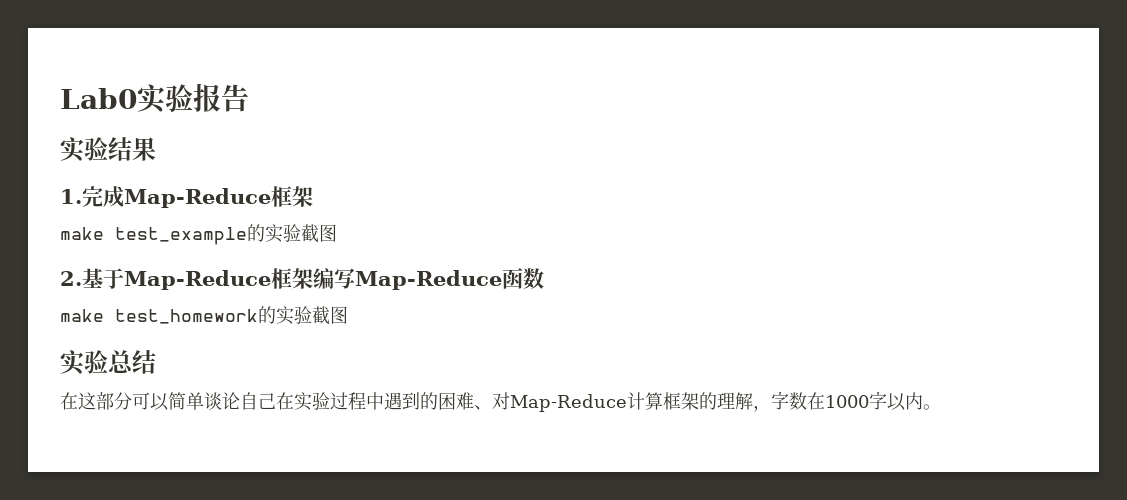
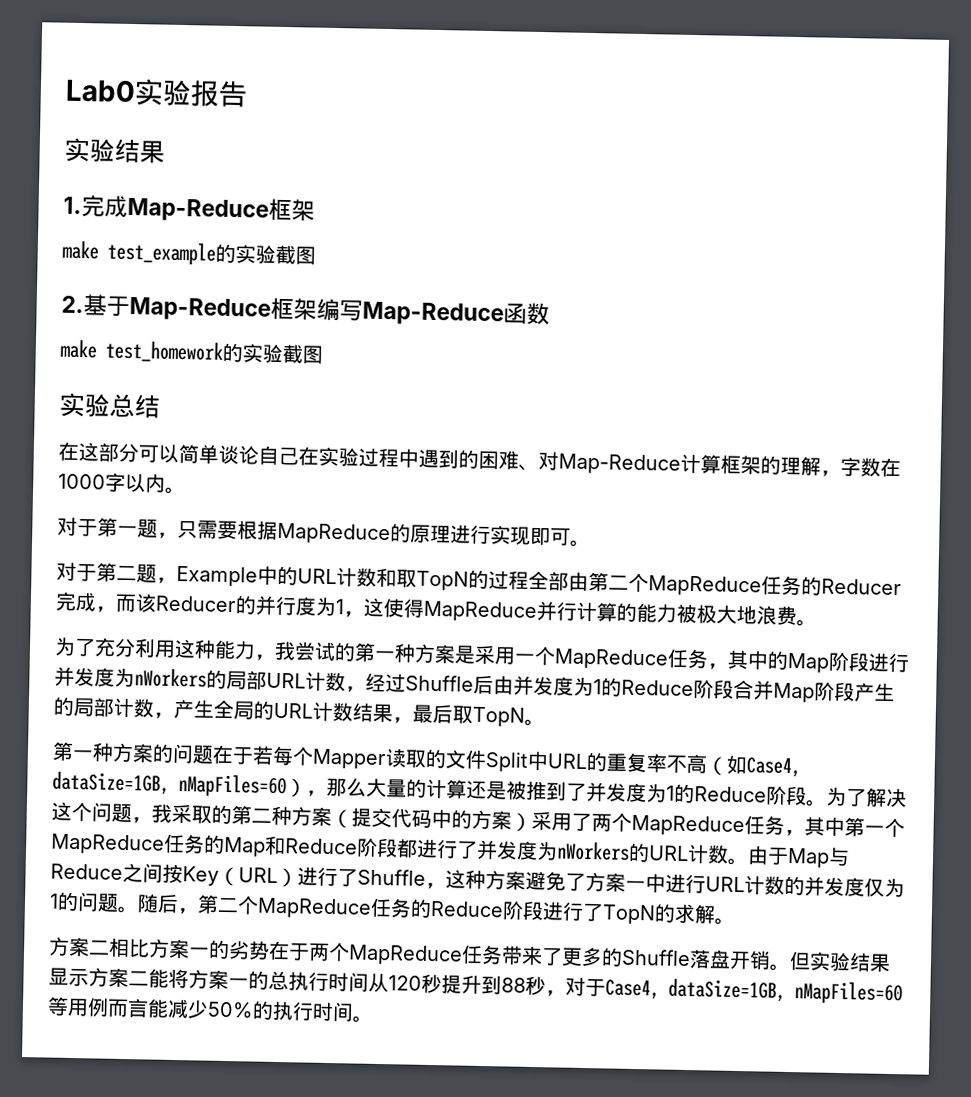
+ 对于第一题，只需要根据MapReduce的原理进行实现即可。
+ 对于第二题，Example中的URL计数和取TopN的过程全部由第二个MapReduce任务的Reducer完成，而该Reducer的并行度为1，这使得MapReduce并行计算的能力被极大地浪费。
+ 为了充分利用这种能力，我尝试的第一种方案是采用一个MapReduce任务，其中的Map阶段进行并发度为nWorkers的局部URL计数，经过Shuffle后由并发度为1的Reduce阶段合并Map阶段产生的局部计数，产生全局的URL计数结果，最后取TopN。
+ 第一种方案的问题在于若每个Mapper读取的文件Split中URL的重复率不高（如Case4, dataSize=1GB, nMapFiles=60），那么大量的计算还是被推到了并发度为1的Reduce阶段。为了解决这个问题，我采取的第二种方案（提交代码中的方案）采用了两个MapReduce任务，其中第一个MapReduce任务的Map和Reduce阶段都进行了并发度为nWorkers的URL计数。由于Map与Reduce之间按Key（URL）进行了Shuffle，这种方案避免了方案一中进行URL计数的并发度仅为1的问题。随后，第二个MapReduce任务的Reduce阶段进行了TopN的求解。
+ 方案二相比方案一的劣势在于两个MapReduce任务带来了更多的Shuffle落盘开销。但实验结果显示方案二能将方案一的总执行时间从120秒提升到88秒，对于Case4, dataSize=1GB, nMapFiles=60等用例而言能减少50%的执行时间。

